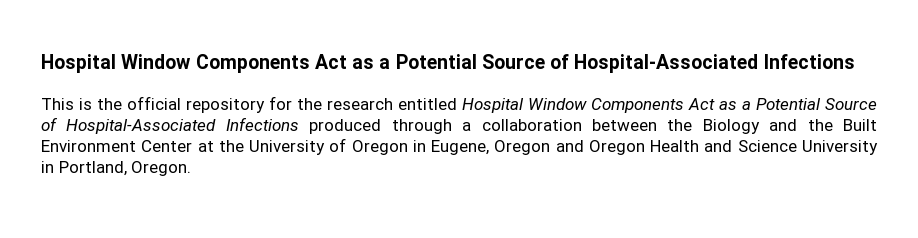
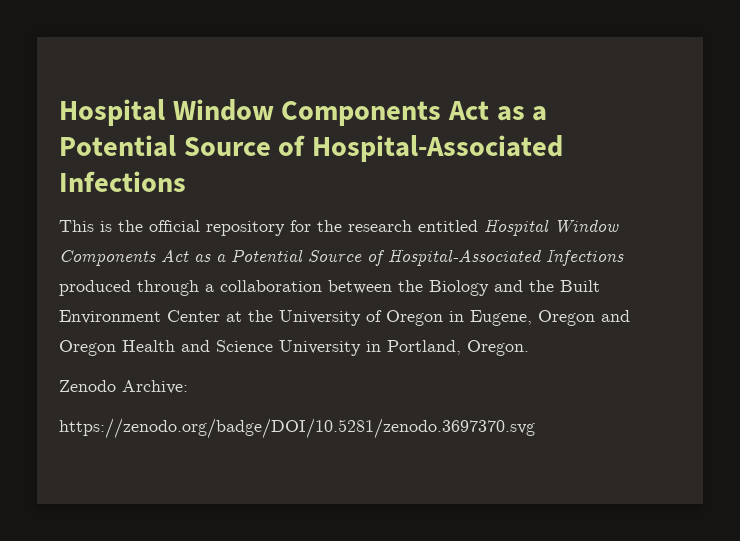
+ Zenodo Archive:
+ https://zenodo.org/badge/DOI/10.5281/zenodo.3697370.svg

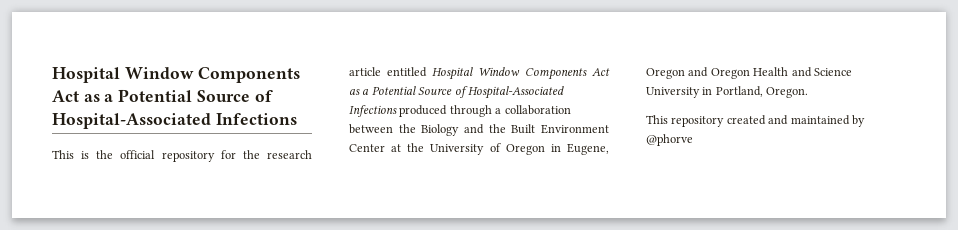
- This is the official repository for the research entitled Hospital Window Components Act as a Potential Source of Hospital-Associated Infections produced through a collaboration between the Biology and the Built Environment Center at the University of Oregon in Eugene, Oregon and Oregon Health and Science University in Portland, Oregon.
+ This is the official repository for the research article entitled Hospital Window Components Act as a Potential Source of Hospital-Associated Infections produced through a collaboration between the Biology and the Built Environment Center at the University of Oregon in Eugene, Oregon and Oregon Health and Science University in Portland, Oregon.
- Zenodo Archive:
- https://zenodo.org/badge/DOI/10.5281/zenodo.3697370.svg
+ This repository created and maintained by @phorve

